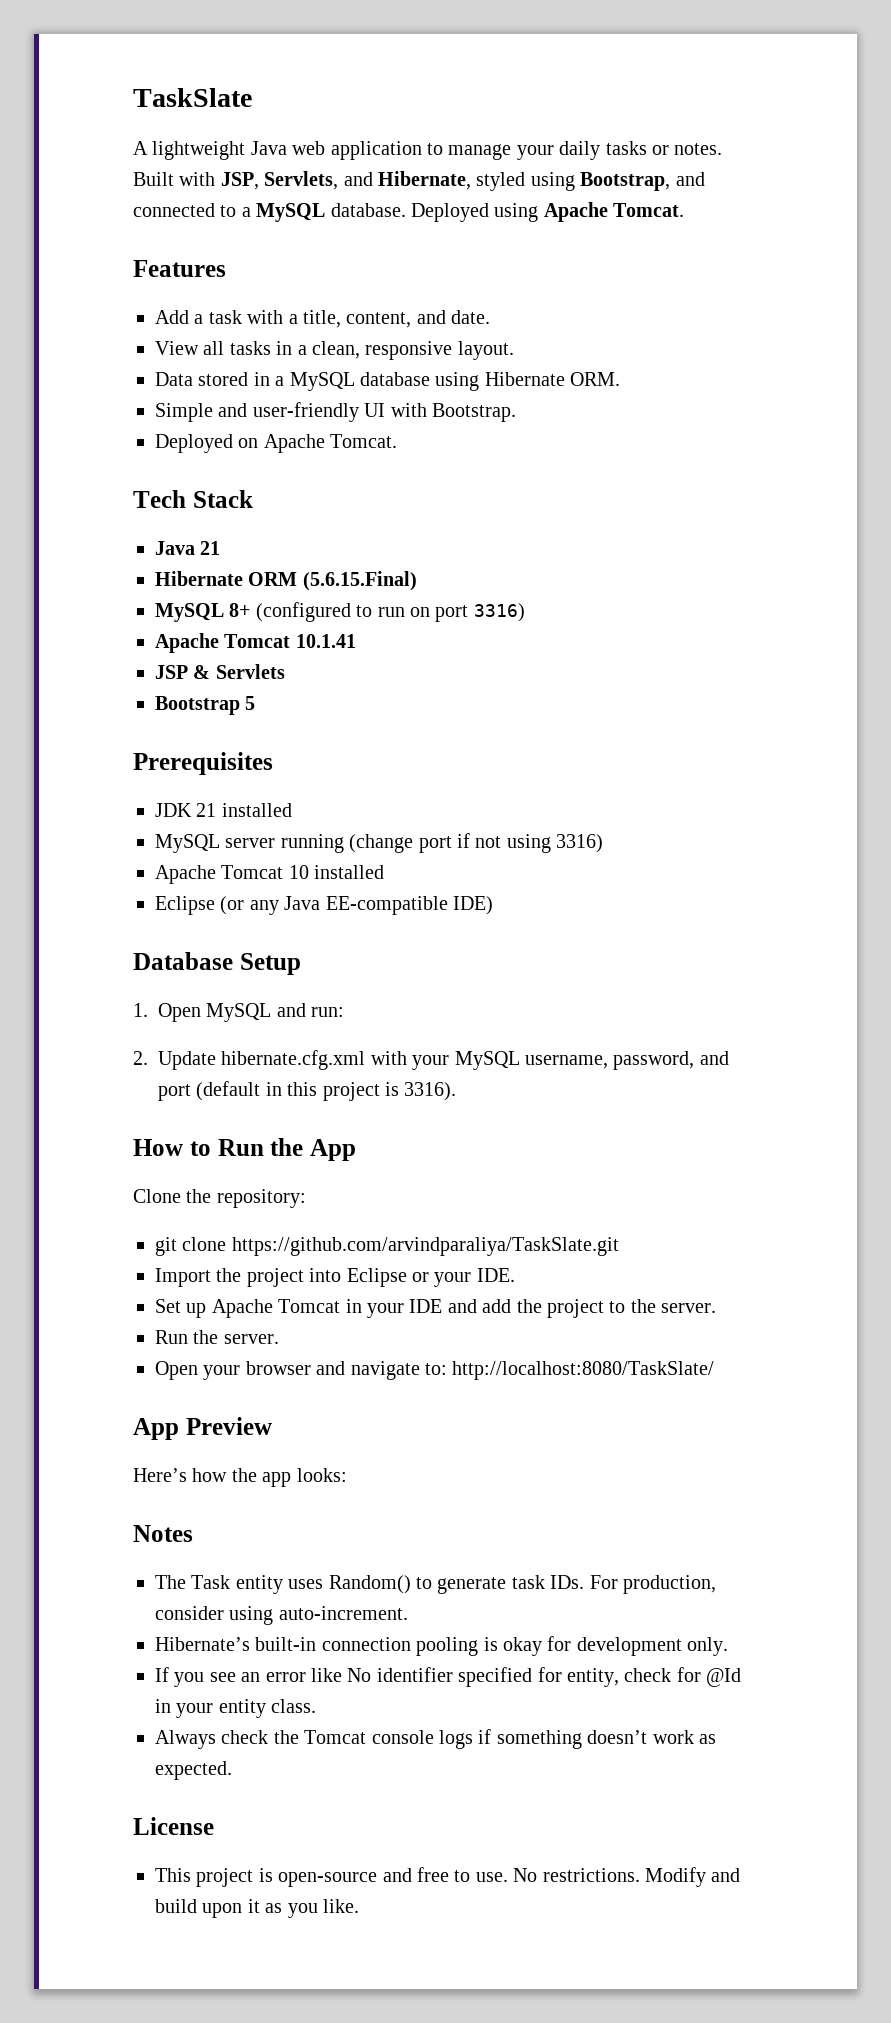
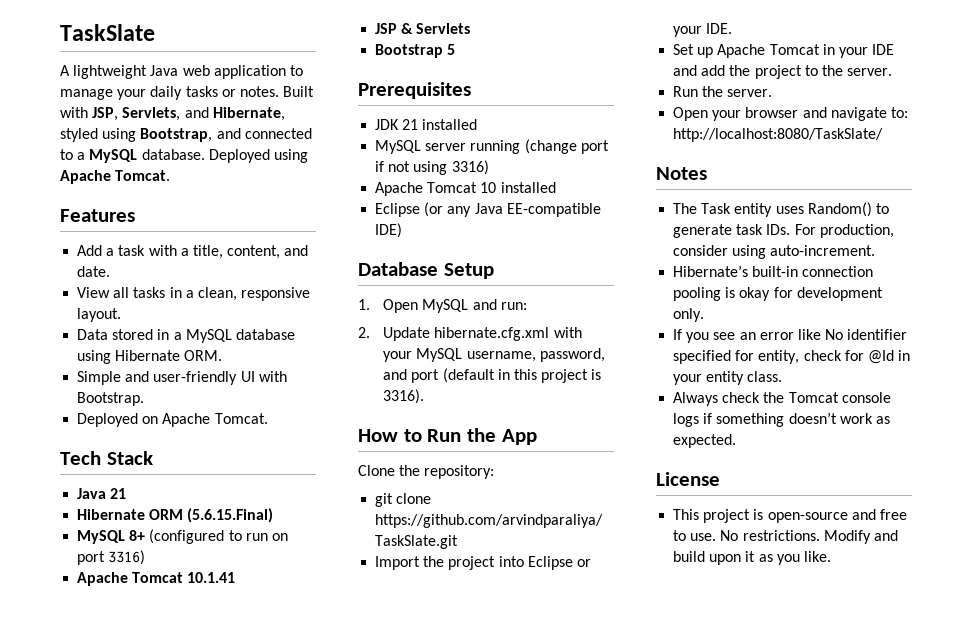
- App Preview
- Here’s how the app looks:

